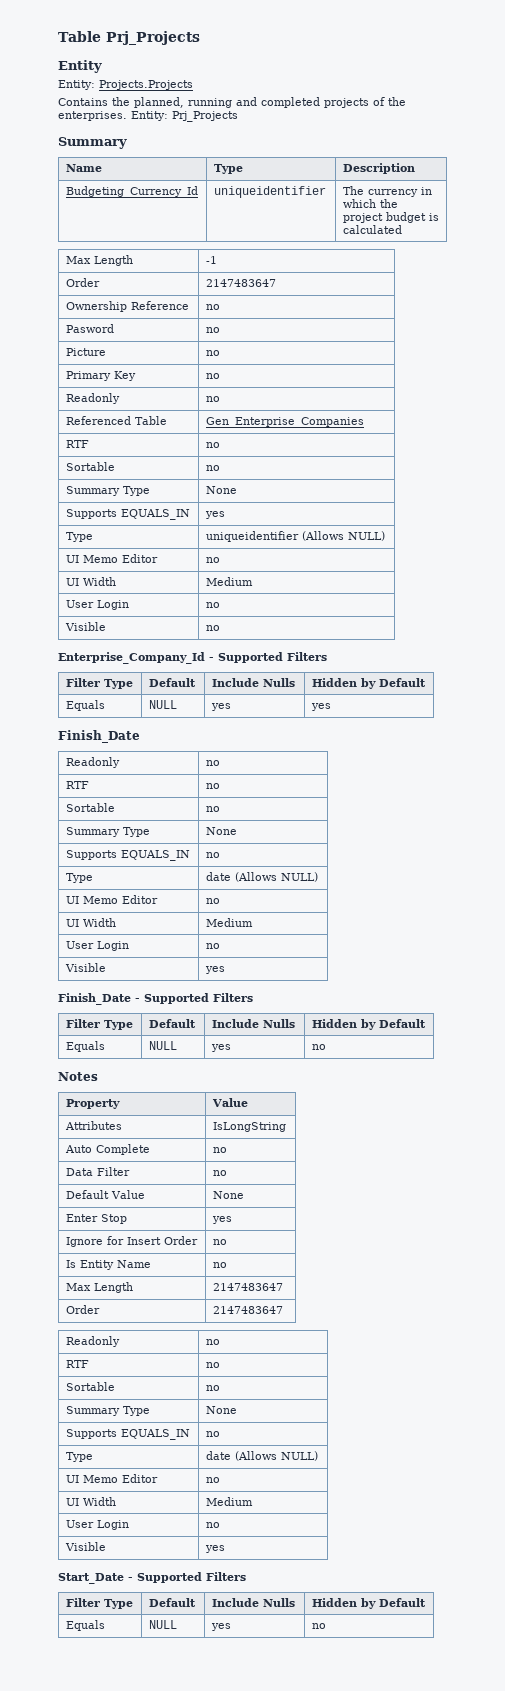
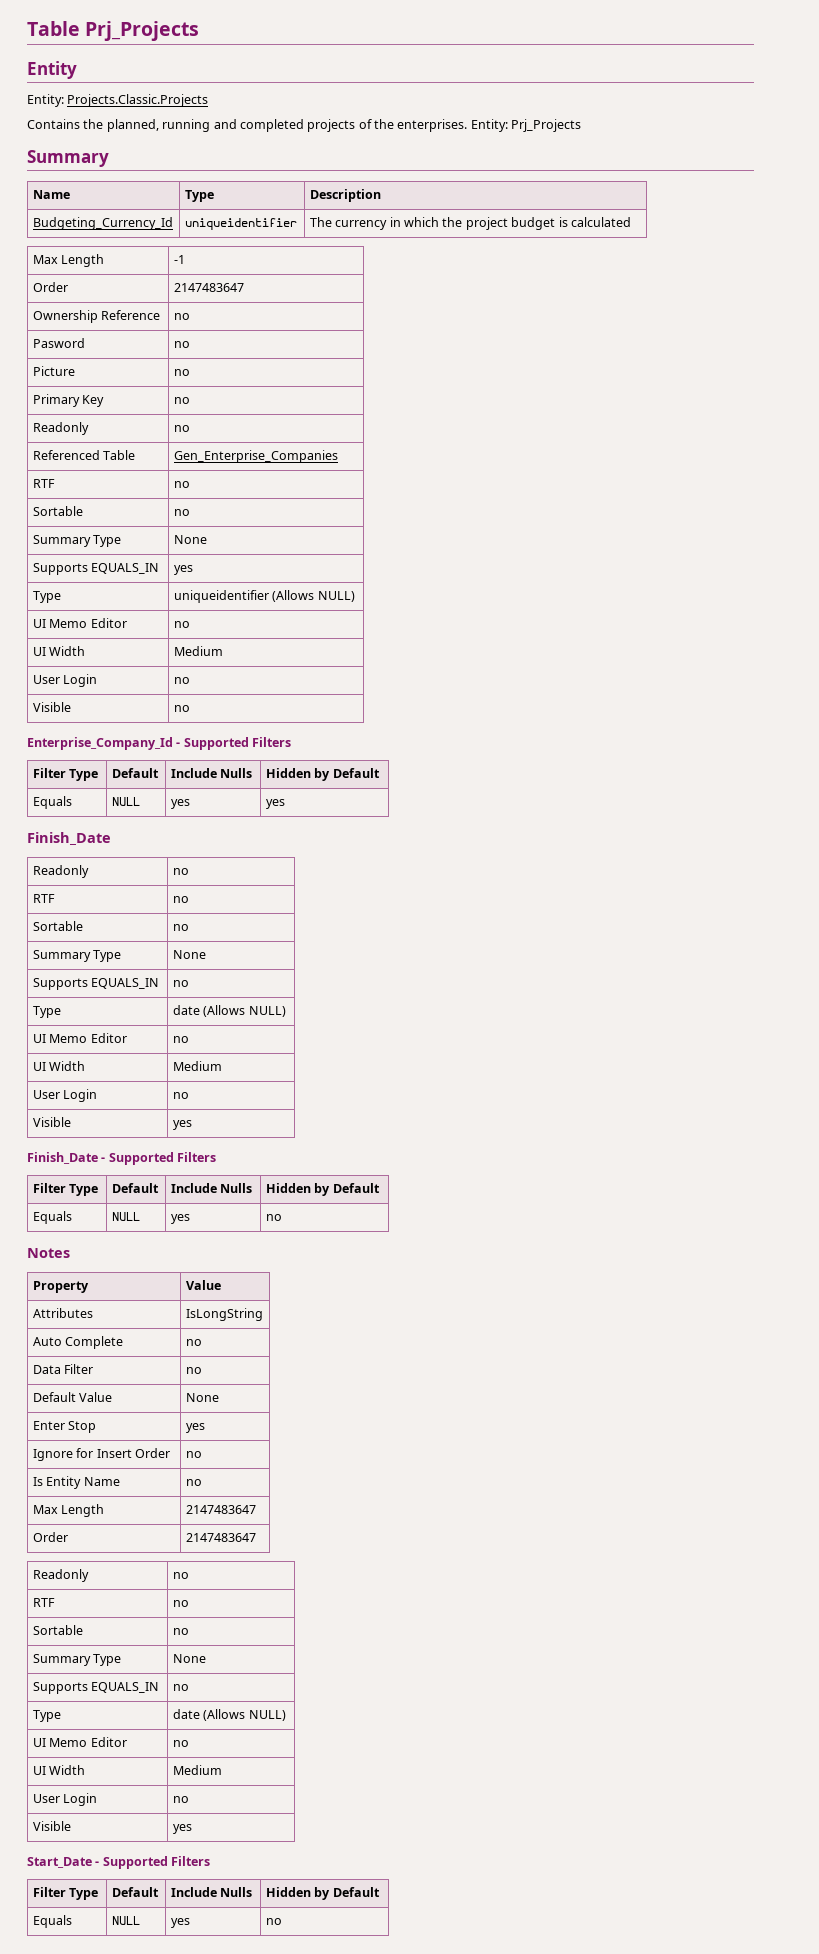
- Entity: Projects.Projects
+ Entity: Projects.Classic.Projects

